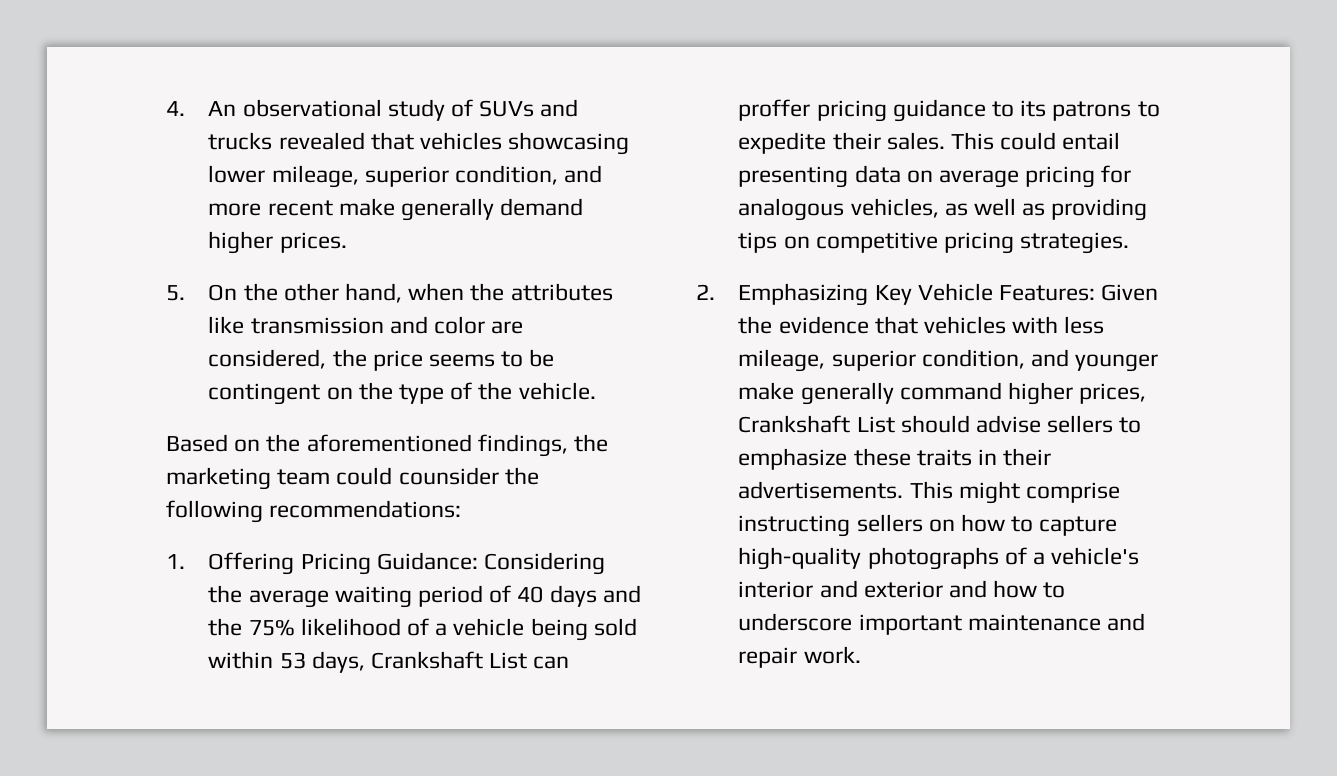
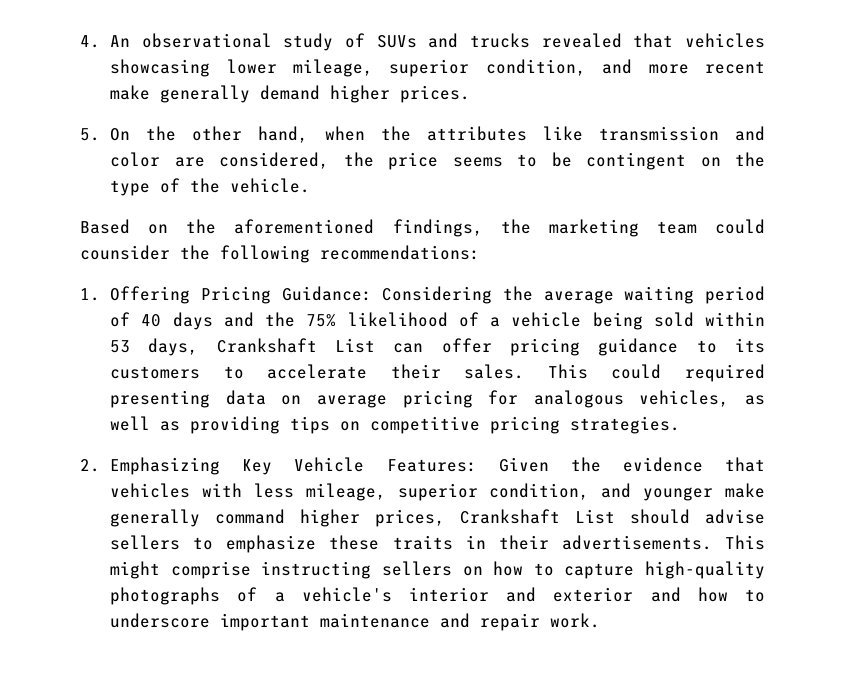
- 1. Offering Pricing Guidance: Considering the average waiting period of 40 days and the 75% likelihood of a vehicle being sold within 53 days, Crankshaft List can proffer pricing guidance to its patrons to expedite their sales.
+ 1. Offering Pricing Guidance: Considering the average waiting period of 40 days and the 75% likelihood of a vehicle being sold within 53 days, Crankshaft List can offer pricing guidance to its customers to accelerate their sales.
- This could entail presenting data on average pricing for analogous vehicles, as well as providing tips on competitive pricing strategies.
+ This could required presenting data on average pricing for analogous vehicles, as well as providing tips on competitive pricing strategies.

